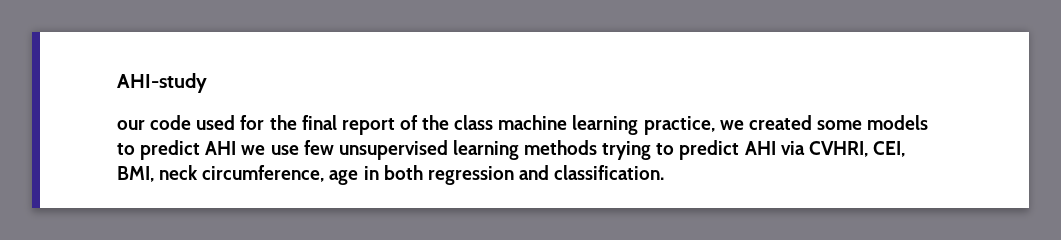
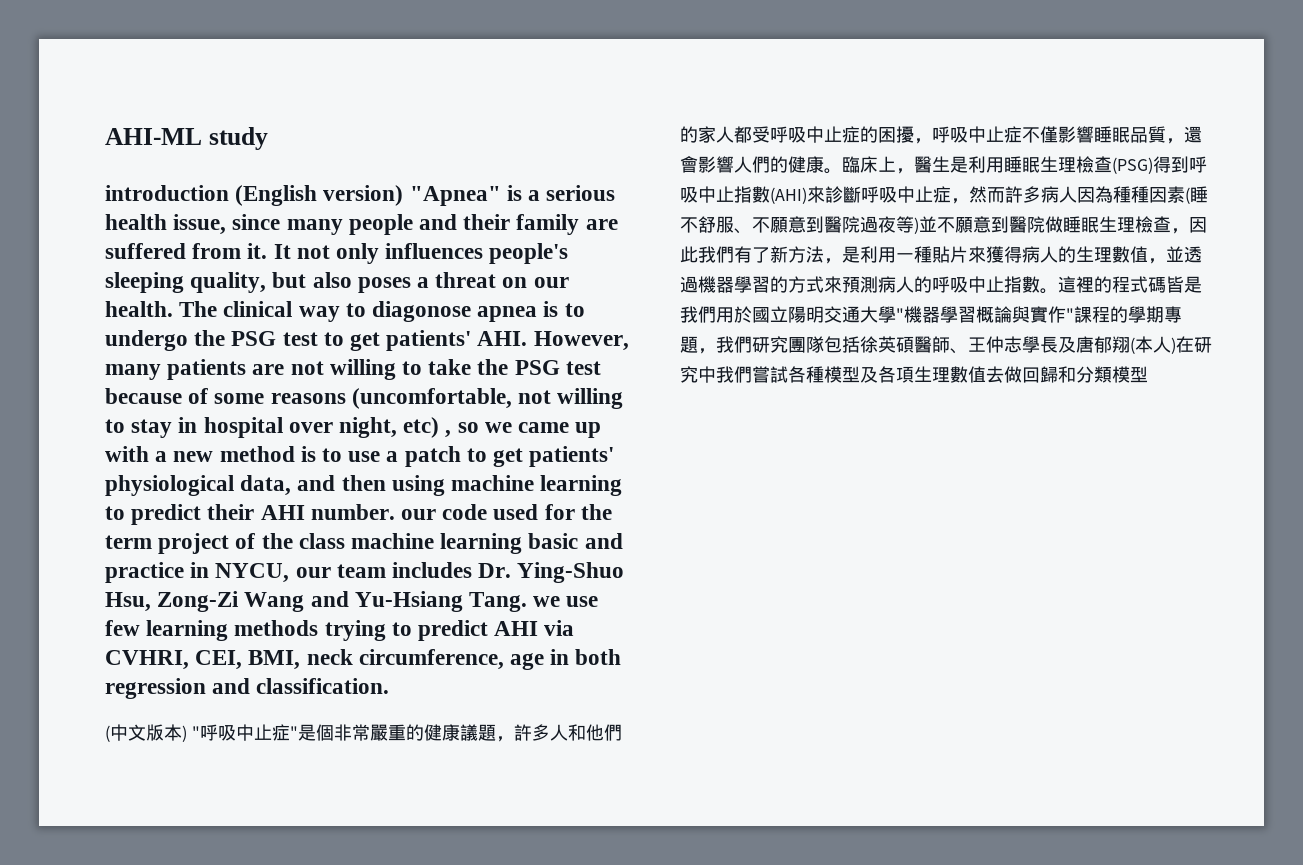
- AHI-study
- our code used for the final report of the class machine learning practice, we created some models to predict AHI we use few unsupervised learning methods trying to predict AHI via CVHRI, CEI, BMI, neck circumference, age in both regression and classification.
+ AHI-ML study
+ introduction (English version) "Apnea" is a serious health issue, since many people and their family are suffered from it. It not only influences people's sleeping quality, but also poses a threat on our health. The clinical way to diagonose apnea is to undergo the PSG test to get patients' AHI. However, many patients are not willing to take the PSG test because of some reasons (uncomfortable, not willing to stay in hospital over night, etc) , so we came up with a new method is to use a patch to get patients' physiological data, and then using machine learning to predict their AHI number. our code used for the term project of the class machine learning basic and practice in NYCU, our team includes Dr. Ying-Shuo Hsu, Zong-Zi Wang and Yu-Hsiang Tang. we use few learning methods trying to predict AHI via CVHRI, CEI, BMI, neck circumference, age in both regression and classification.
+ (中文版本) "呼吸中止症"是個非常嚴重的健康議題，許多人和他們的家人都受呼吸中止症的困擾，呼吸中止症不僅影響睡眠品質，還會影響人們的健康。臨床上，醫生是利用睡眠生理檢查(PSG)得到呼吸中止指數(AHI)來診斷呼吸中止症，然而許多病人因為種種因素(睡不舒服、不願意到醫院過夜等)並不願意到醫院做睡眠生理檢查，因此我們有了新方法，是利用一種貼片來獲得病人的生理數值，並透過機器學習的方式來預測病人的呼吸中止指數。這裡的程式碼皆是我們用於國立陽明交通大學"機器學習概論與實作"課程的學期專題，我們研究團隊包括徐英碩醫師、王仲志學長及唐郁翔(本人)在研究中我們嘗試各種模型及各項生理數值去做回歸和分類模型

